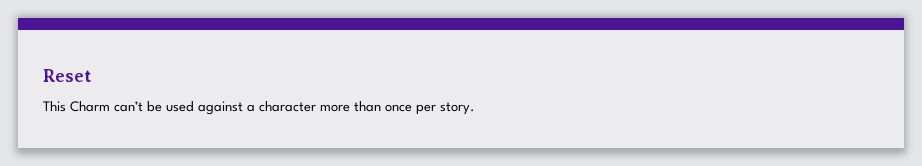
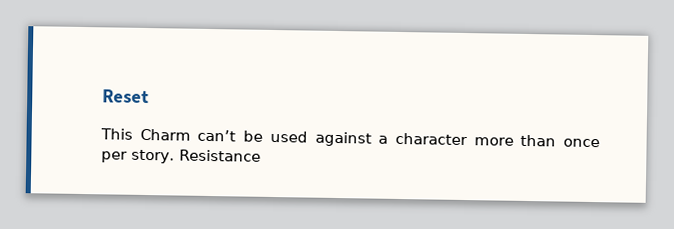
+ Resistance

